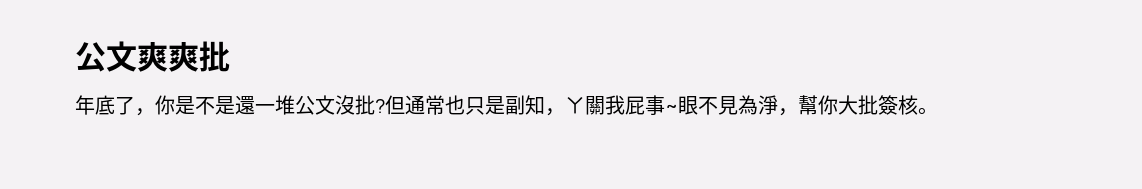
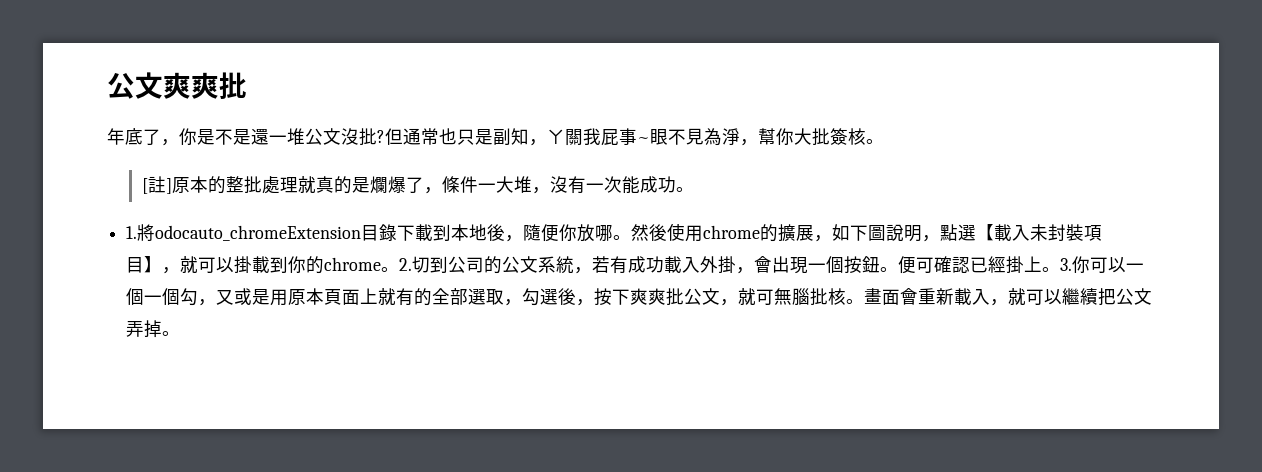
+ [註]原本的整批處理就真的是爛爆了，條件一大堆，沒有一次能成功。
+ 1.將odocauto_chromeExtension目錄下載到本地後，隨便你放哪。然後使用chrome的擴展，如下圖說明，點選【載入未封裝項目】，就可以掛載到你的chrome。2.切到公司的公文系統，若有成功載入外掛，會出現一個按鈕。便可確認已經掛上。3.你可以一個一個勾，又或是用原本頁面上就有的全部選取，勾選後，按下爽爽批公文，就可無腦批核。畫面會重新載入，就可以繼續把公文弄掉。

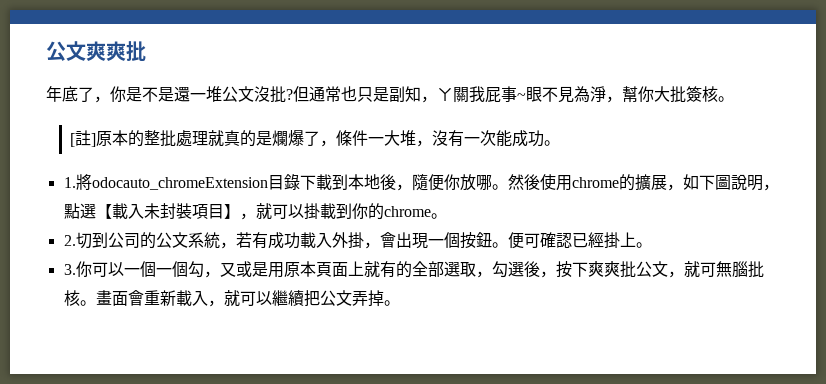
- 然後使用chrome的擴展，如下圖說明，點選【載入未封裝項目】，就可以掛載到你的chrome。2.切到公司的公文系統，若有成功載入外掛，會出現一個按鈕。
+ 然後使用chrome的擴展，如下圖說明，點選【載入未封裝項目】，就可以掛載到你的chrome。
+ 2.切到公司的公文系統，若有成功載入外掛，會出現一個按鈕。
- 便可確認已經掛上。3.你可以一個一個勾，又或是用原本頁面上就有的全部選取，勾選後，按下爽爽批公文，就可無腦批核。
+ 便可確認已經掛上。
+ 3.你可以一個一個勾，又或是用原本頁面上就有的全部選取，勾選後，按下爽爽批公文，就可無腦批核。

